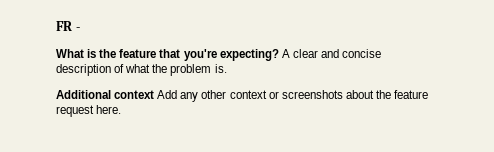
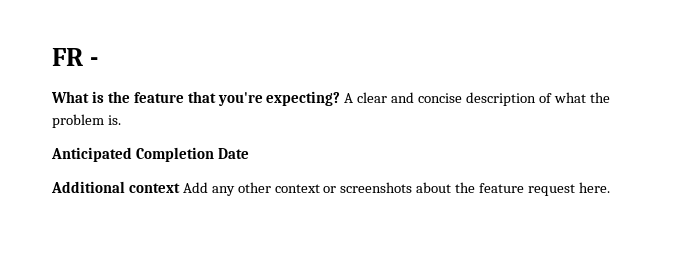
+ Anticipated Completion Date

